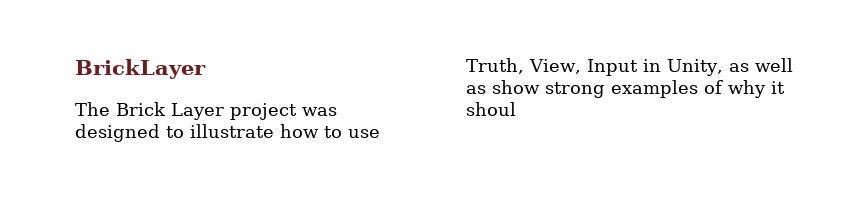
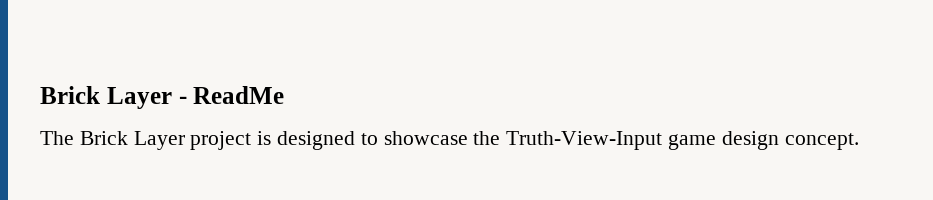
- BrickLayer
+ Brick Layer - ReadMe
- The Brick Layer project was designed to illustrate how to use Truth, View, Input in Unity, as well as show strong examples of why it shoul
+ The Brick Layer project is designed to showcase the Truth-View-Input game design concept.

